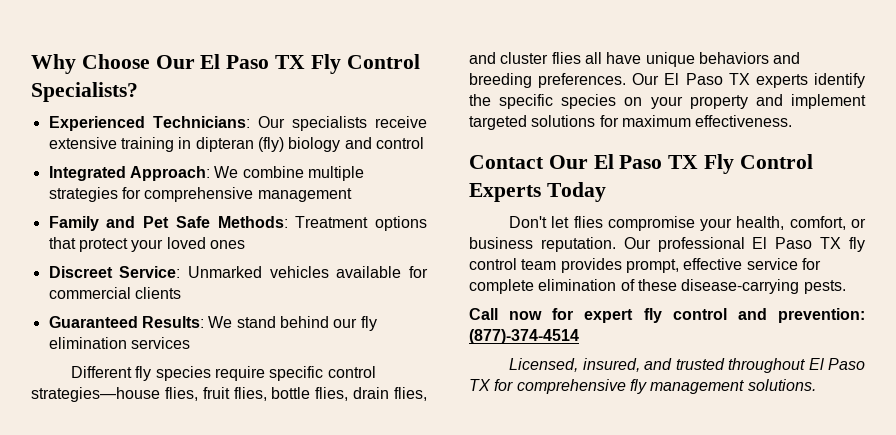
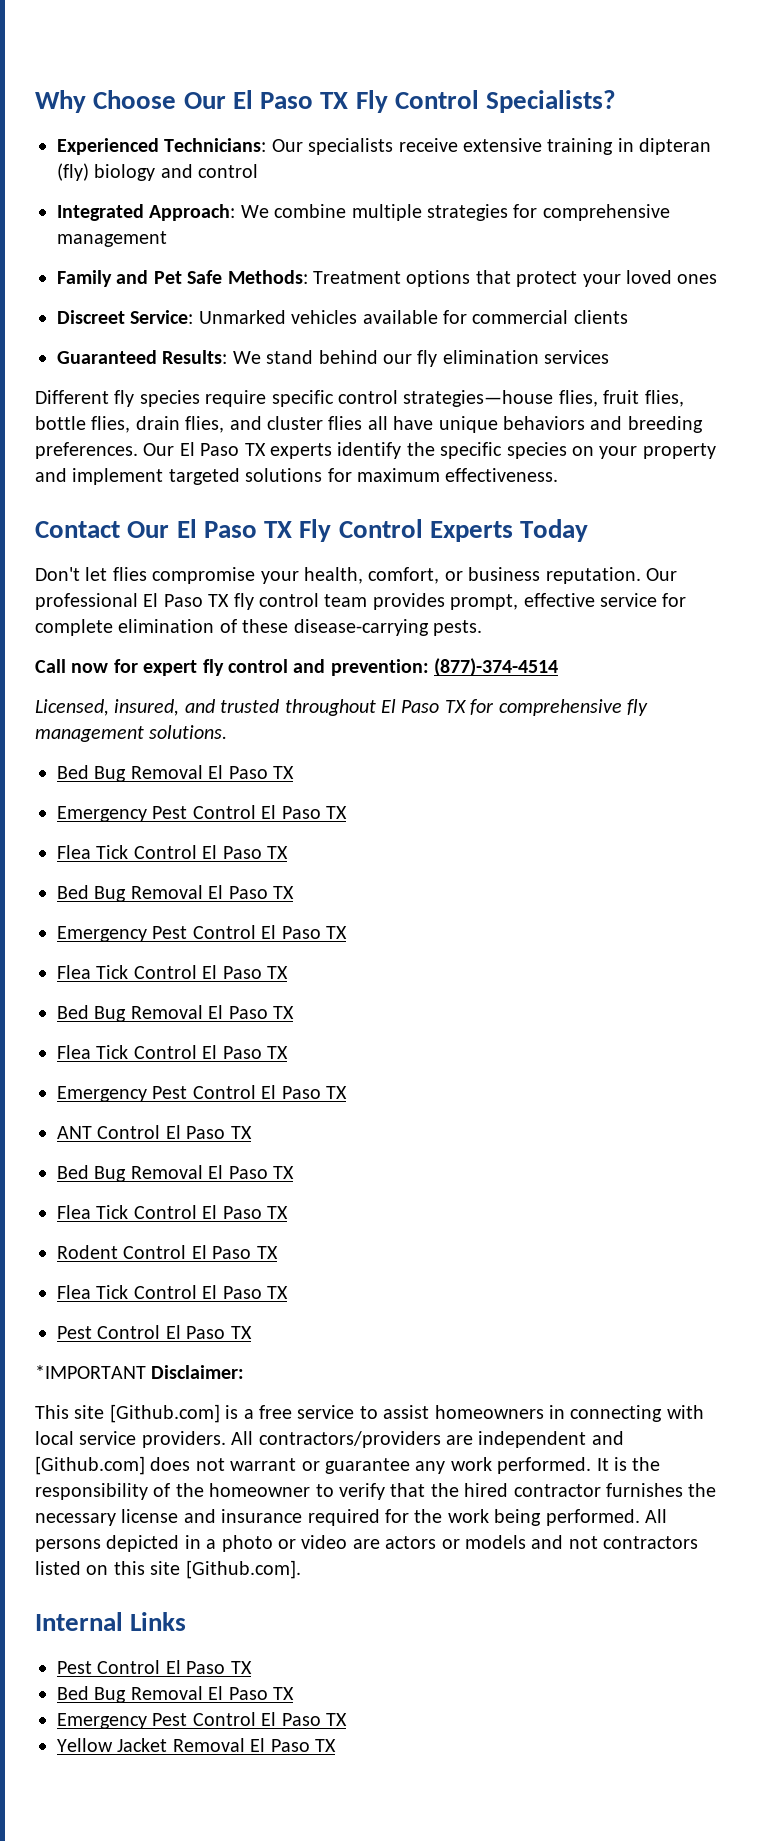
  Licensed, insured, and trusted throughout El Paso TX for comprehensive fly management solutions.
+ Bed Bug Removal El Paso TX
+ Emergency Pest Control El Paso TX
+ Flea Tick Control El Paso TX
+ Bed Bug Removal El Paso TX
+ Emergency Pest Control El Paso TX
+ Flea Tick Control El Paso TX
+ Bed Bug Removal El Paso TX
+ Flea Tick Control El Paso TX
+ Emergency Pest Control El Paso TX
+ ANT Control El Paso TX
+ Bed Bug Removal El Paso TX
+ Flea Tick Control El Paso TX
+ Rodent Control El Paso TX
+ Flea Tick Control El Paso TX
+ Pest Control El Paso TX
+ *IMPORTANT Disclaimer:
+ This site [Github.com] is a free service to assist homeowners in connecting with local service providers. All contractors/providers are independent and [Github.com] does not warrant or guarantee any work performed. It is the responsibility of the homeowner to verify that the hired contractor furnishes the necessary license and insurance required for the work being performed. All persons depicted in a photo or video are actors or models and not contractors listed on this site [Github.com].
+ Internal Links
+ Pest Control El Paso TX
+ Bed Bug Removal El Paso TX
+ Emergency Pest Control El Paso TX
+ Yellow Jacket Removal El Paso TX

